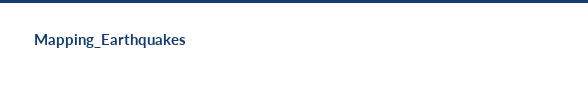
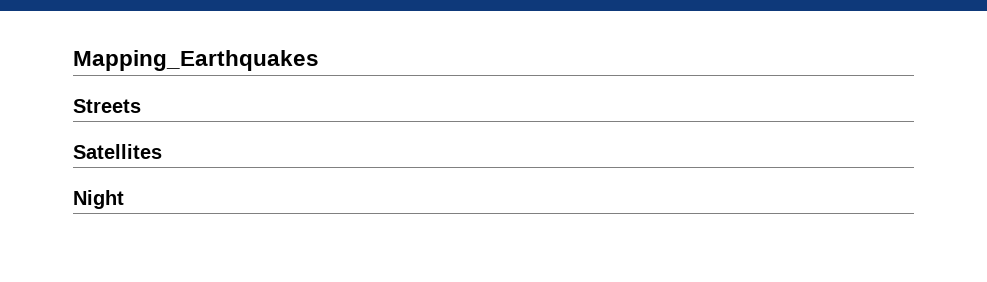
+ Streets
+ Satellites
+ Night

